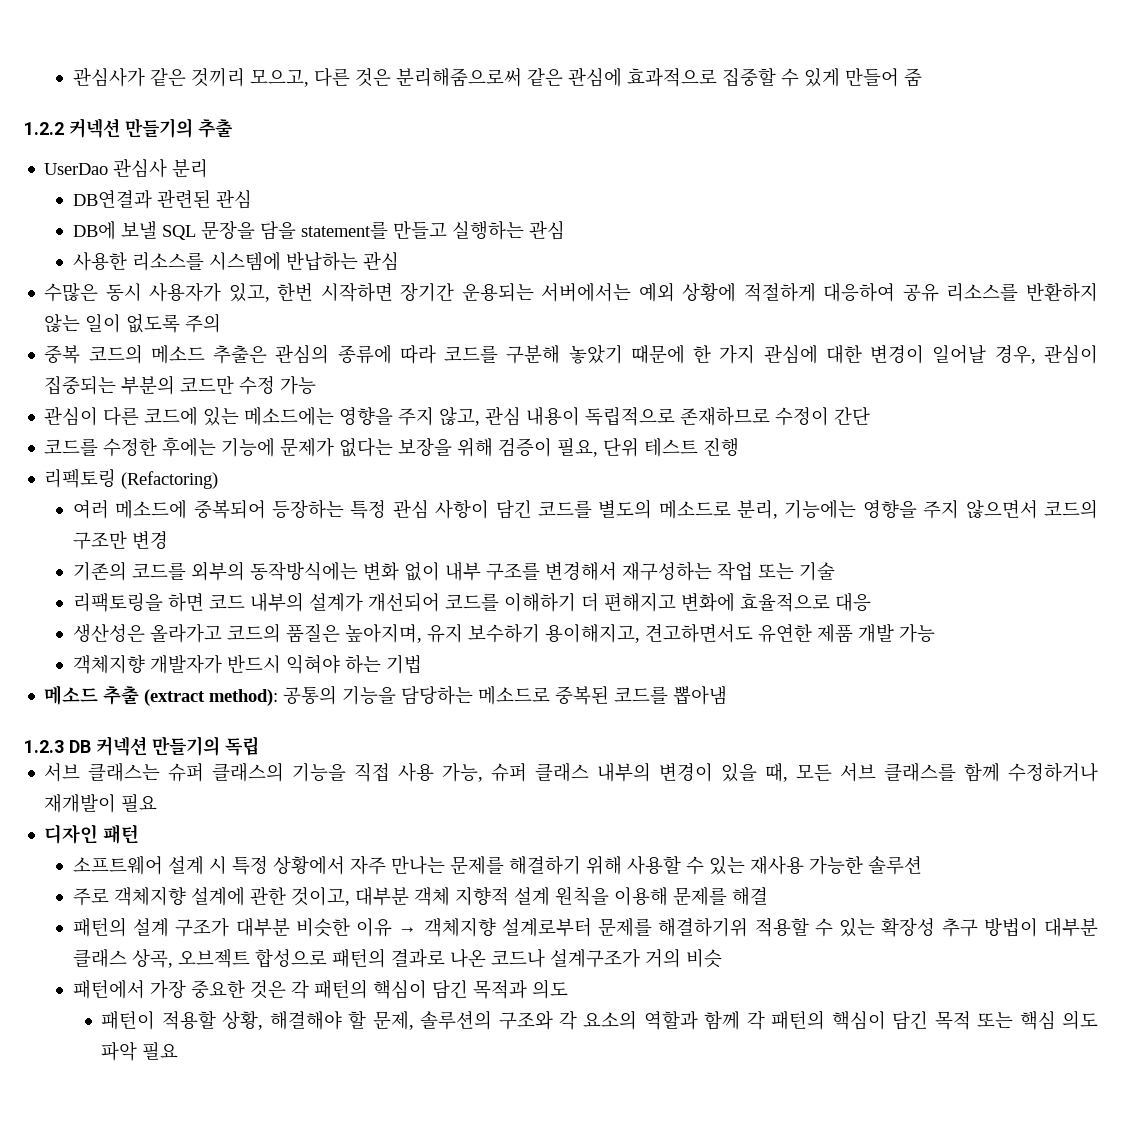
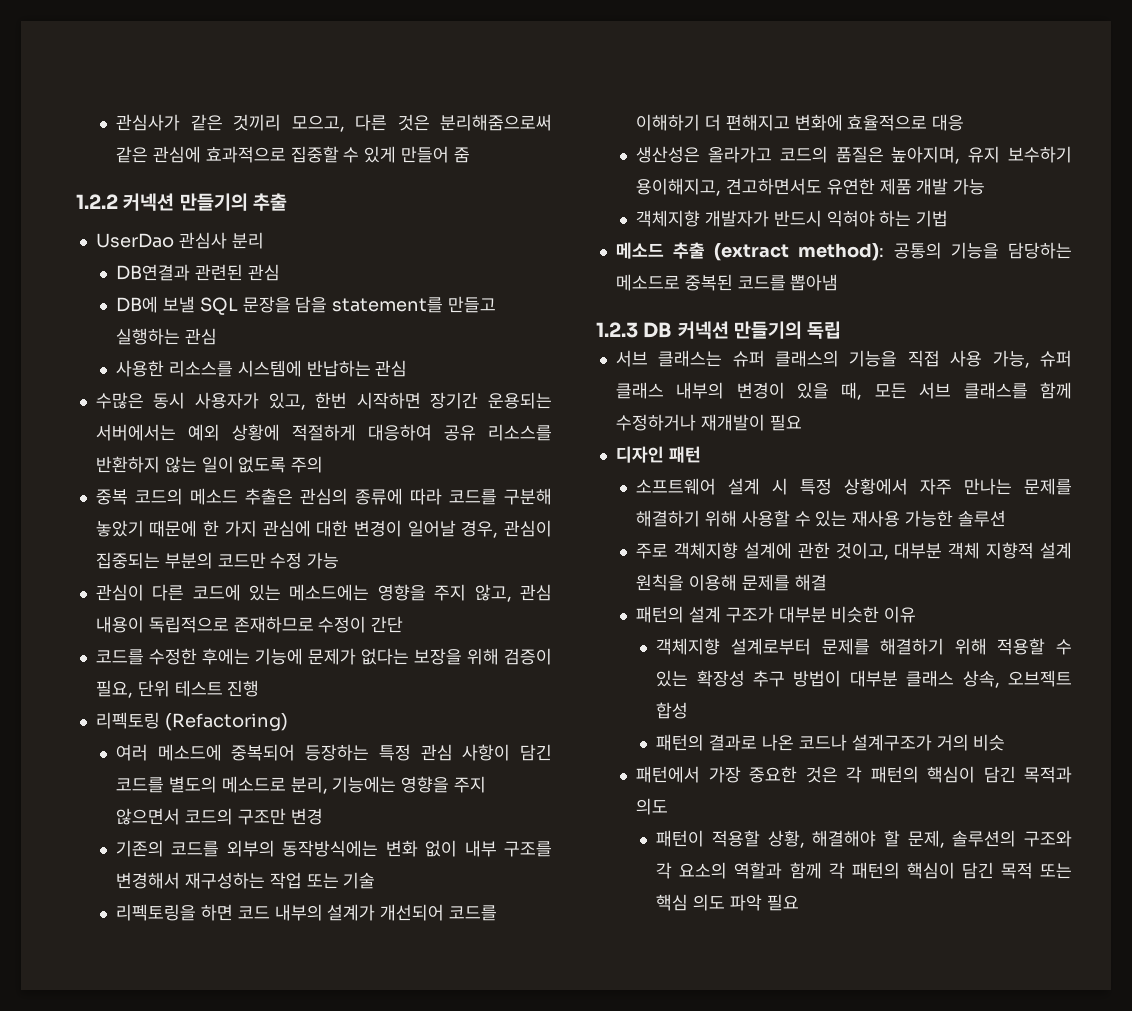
- 리팩토링을 하면 코드 내부의 설계가 개선되어 코드를 이해하기 더 편해지고 변화에 효율적으로 대응
+ 리펙토링을 하면 코드 내부의 설계가 개선되어 코드를 이해하기 더 편해지고 변화에 효율적으로 대응
- 패턴의 설계 구조가 대부분 비슷한 이유 → 객체지향 설계로부터 문제를 해결하기위 적용할 수 있는 확장성 추구 방법이 대부분 클래스 상곡, 오브젝트 합성으로 패턴의 결과로 나온 코드나 설계구조가 거의 비슷
+ 패턴의 설계 구조가 대부분 비슷한 이유
+ 객체지향 설계로부터 문제를 해결하기 위해 적용할 수 있는 확장성 추구 방법이 대부분 클래스 상속, 오브젝트 합성
+ 패턴의 결과로 나온 코드나 설계구조가 거의 비슷

